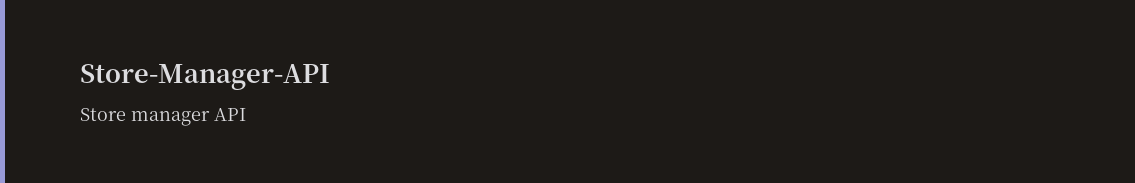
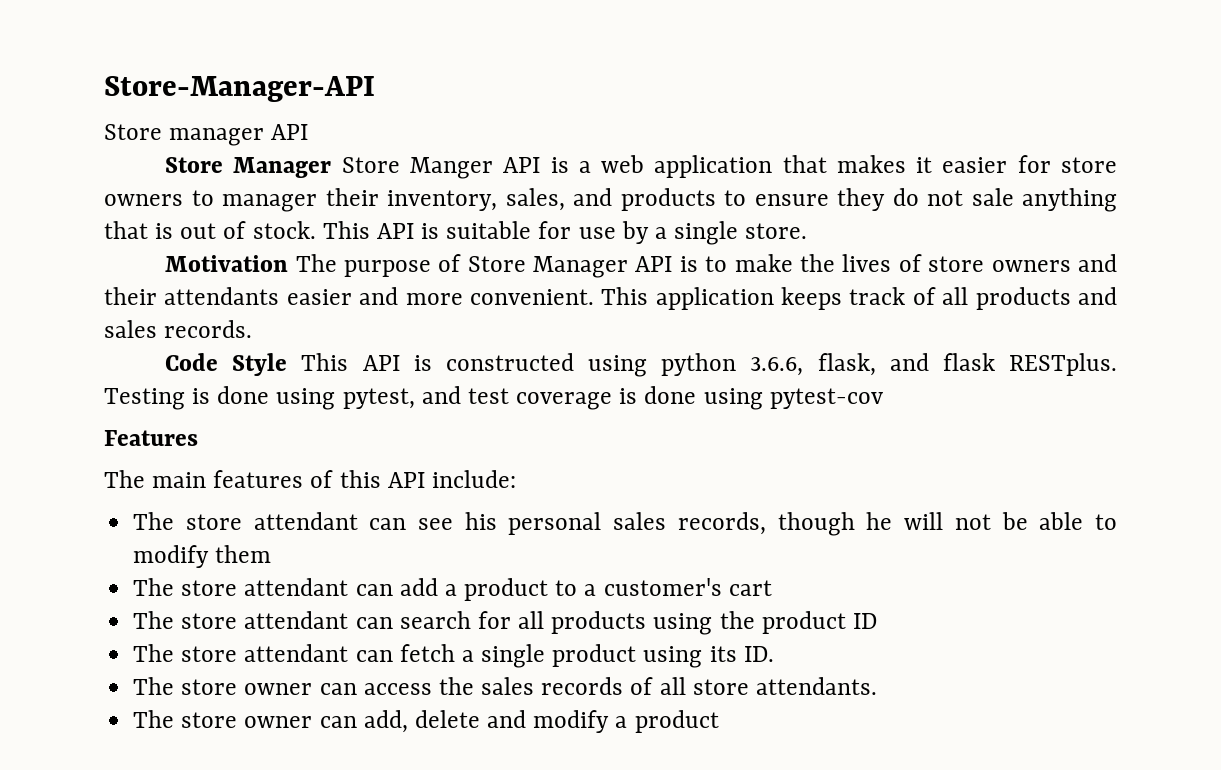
+ Store Manager Store Manger API is a web application that makes it easier for store owners to manager their inventory, sales, and products to ensure they do not sale anything that is out of stock. This API is suitable for use by a single store.
+ Motivation The purpose of Store Manager API is to make the lives of store owners and their attendants easier and more convenient. This application keeps track of all products and sales records.
+ Code Style This API is constructed using python 3.6.6, flask, and flask RESTplus. Testing is done using pytest, and test coverage is done using pytest-cov
+ Features
+ The main features of this API include:
+ The store attendant can see his personal sales records, though he will not be able to modify them
+ The store attendant can add a product to a customer's cart
+ The store attendant can search for all products using the product ID
+ The store attendant can fetch a single product using its ID.
+ The store owner can access the sales records of all store attendants.
+ The store owner can add, delete and modify a product

